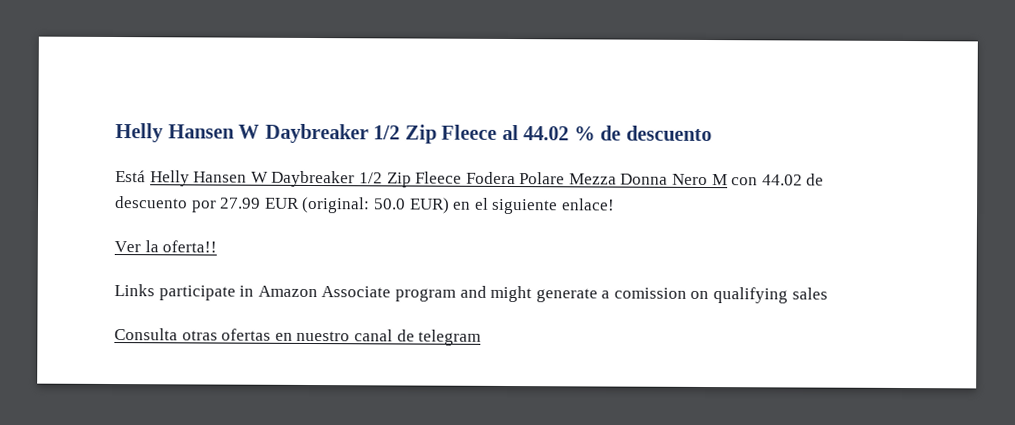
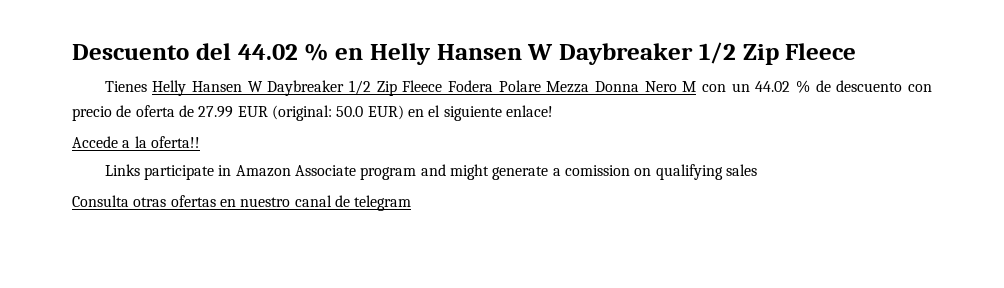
- Helly Hansen W Daybreaker 1/2 Zip Fleece al 44.02 % de descuento
- Está Helly Hansen W Daybreaker 1/2 Zip Fleece Fodera Polare Mezza Donna Nero M con 44.02 de descuento por 27.99 EUR (original: 50.0 EUR) en el siguiente enlace!
+ Descuento del 44.02 % en Helly Hansen W Daybreaker 1/2 Zip Fleece
+ Tienes Helly Hansen W Daybreaker 1/2 Zip Fleece Fodera Polare Mezza Donna Nero M con un 44.02 % de descuento con precio de oferta de 27.99 EUR (original: 50.0 EUR) en el siguiente enlace!
- Ver la oferta!!
+ Accede a la oferta!!

